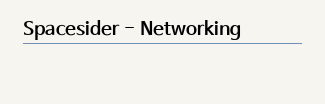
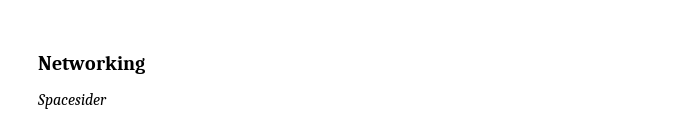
- Spacesider - Networking
+ Networking
+ Spacesider

